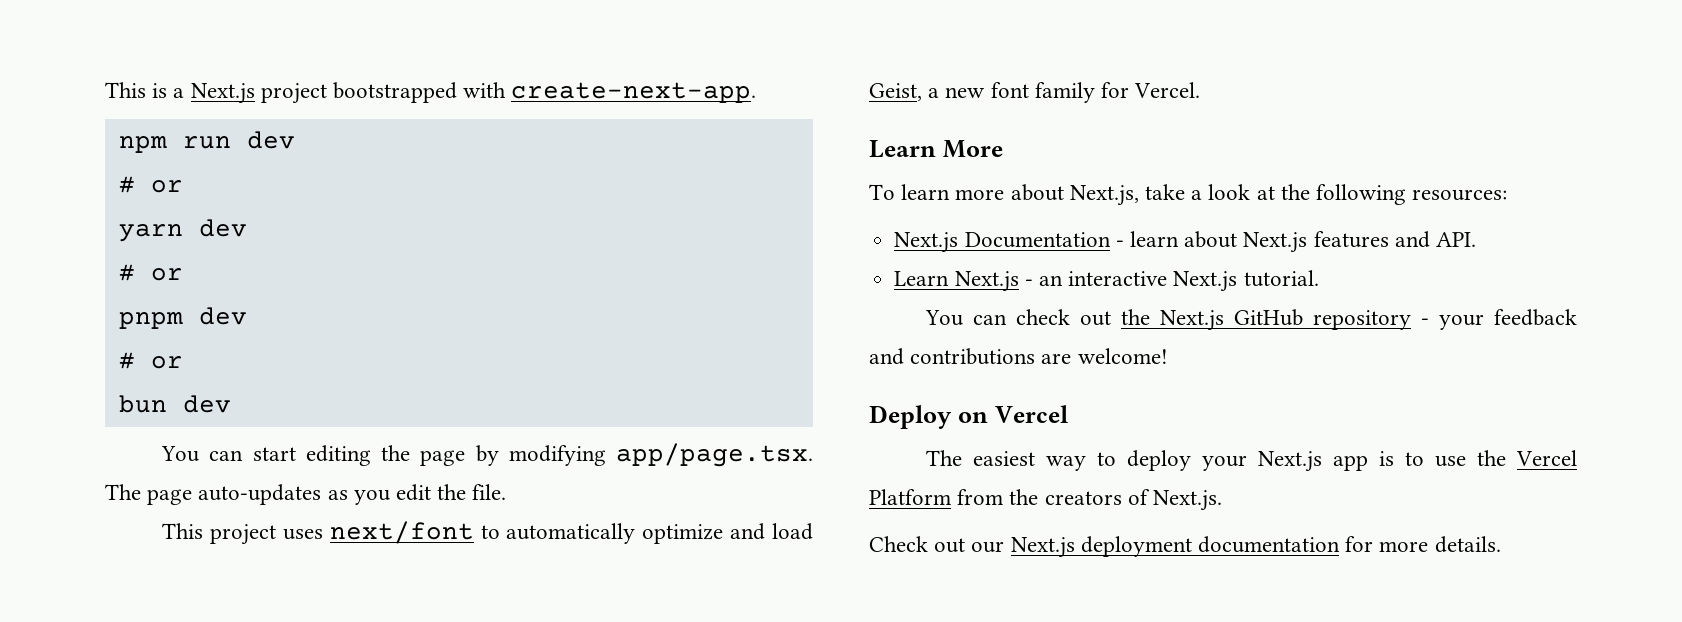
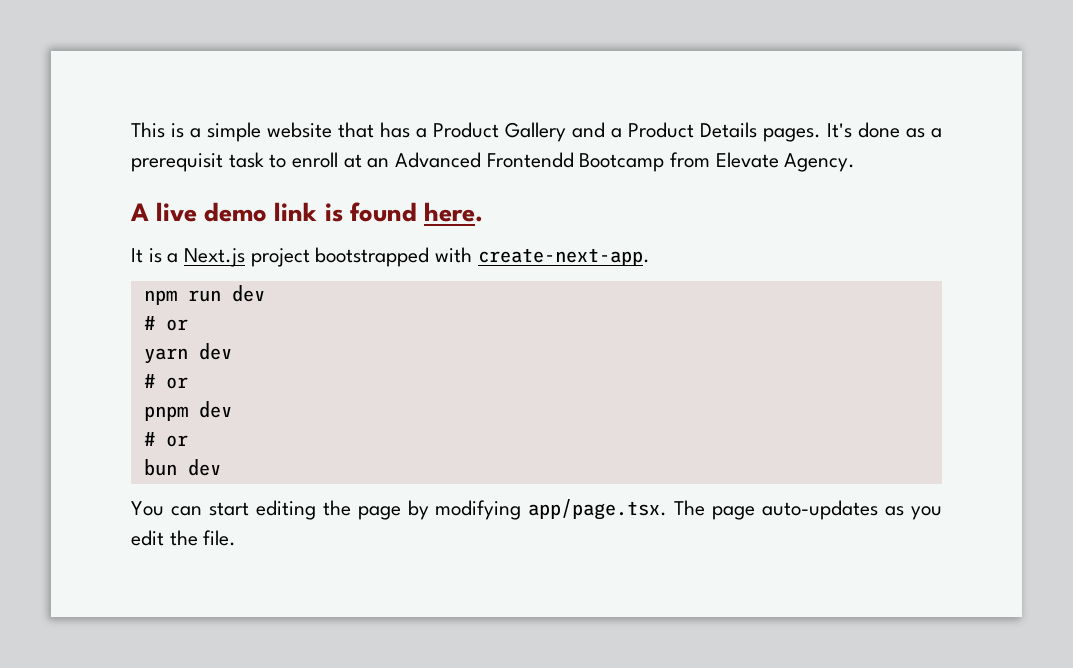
- This is a Next.js project bootstrapped with create-next-app.
+ This is a simple website that has a Product Gallery and a Product Details pages. It's done as a prerequisit task to enroll at an Advanced Frontendd Bootcamp from Elevate Agency.
+ A live demo link is found here.
+ It is a Next.js project bootstrapped with create-next-app.
- This project uses next/font to automatically optimize and load Geist, a new font family for Vercel.
- Learn More
- To learn more about Next.js, take a look at the following resources:
- Next.js Documentation - learn about Next.js features and API.
- Learn Next.js - an interactive Next.js tutorial.
- You can check out the Next.js GitHub repository - your feedback and contributions are welcome!
- Deploy on Vercel
- The easiest way to deploy your Next.js app is to use the Vercel Platform from the creators of Next.js.
- Check out our Next.js deployment documentation for more details.

